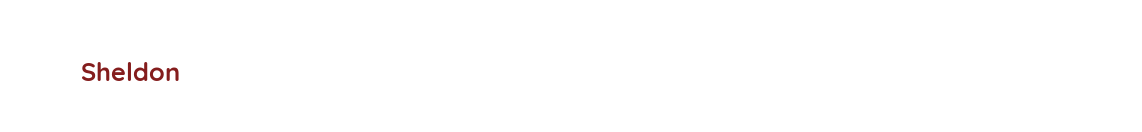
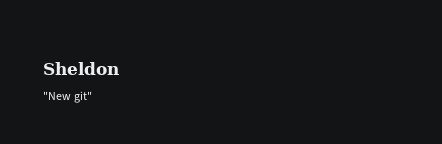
+ "New git"

